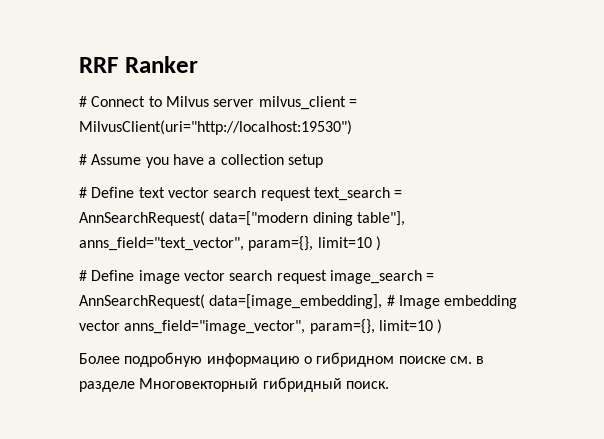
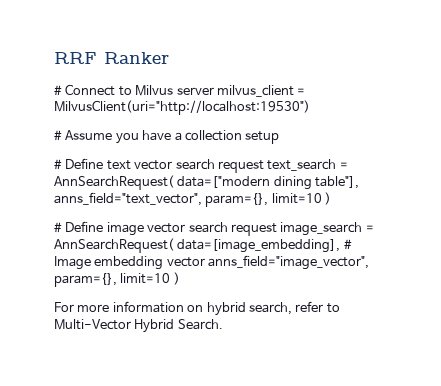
- Более подробную информацию о гибридном поиске см. в разделе Многовекторный гибридный поиск.
+ For more information on hybrid search, refer to Multi-Vector Hybrid Search.

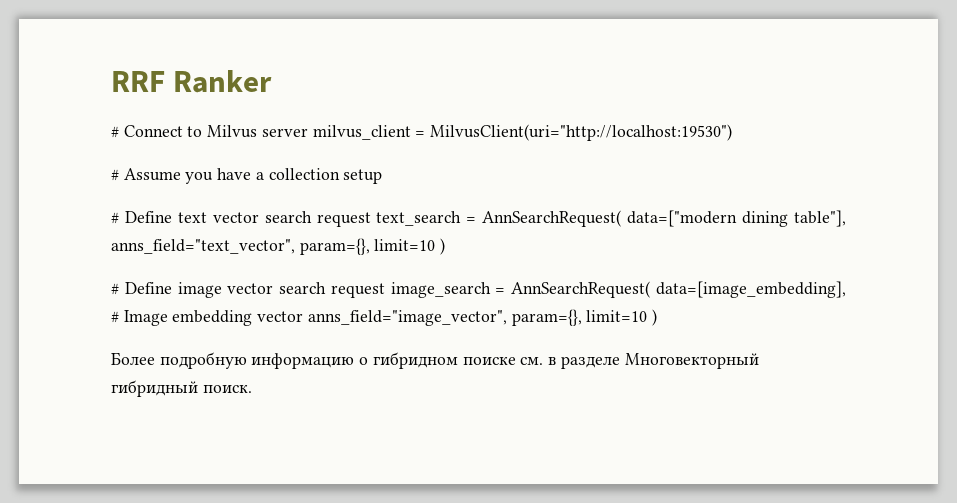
- For more information on hybrid search, refer to Multi-Vector Hybrid Search.
+ Более подробную информацию о гибридном поиске см. в разделе Многовекторный гибридный поиск.

